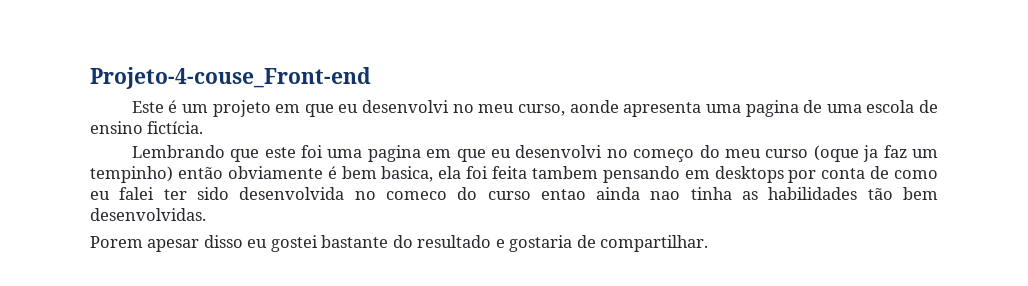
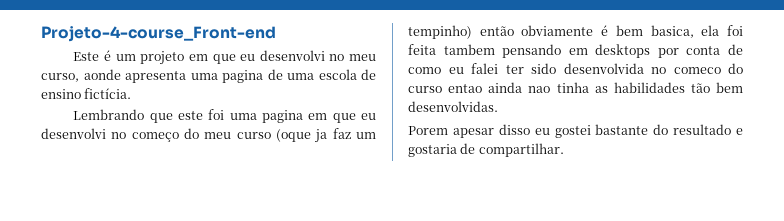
- Projeto-4-couse_Front-end
+ Projeto-4-course_Front-end

